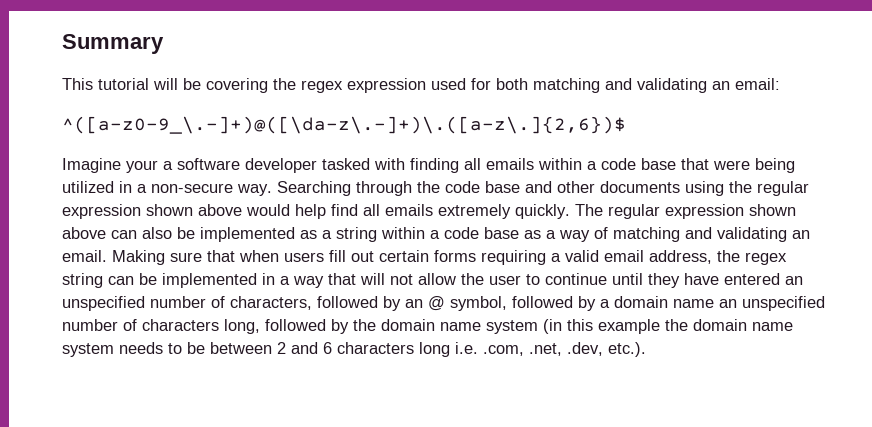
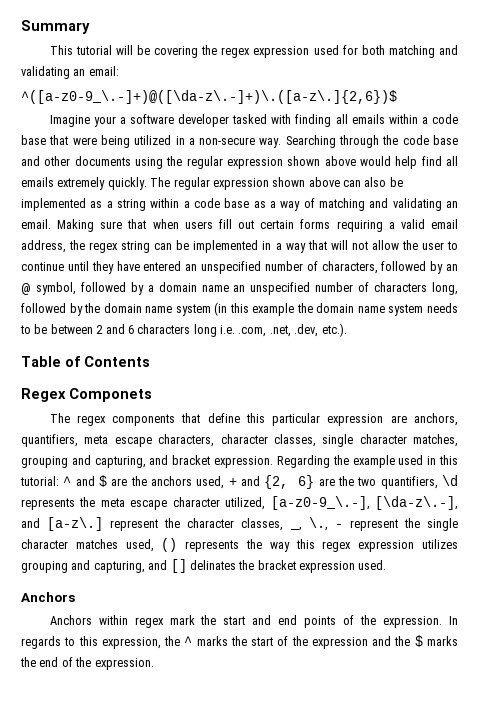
+ Table of Contents
+ Regex Componets
+ The regex components that define this particular expression are anchors, quantifiers, meta escape characters, character classes, single character matches, grouping and capturing, and bracket expression. Regarding the example used in this tutorial: ^ and $ are the anchors used, + and {2, 6} are the two quantifiers, \d represents the meta escape character utilized, [a-z0-9_\.-], [\da-z\.-], and [a-z\.] represent the character classes, _, \., - represent the single character matches used, () represents the way this regex expression utilizes grouping and capturing, and [] delinates the bracket expression used.
+ Anchors
+ Anchors within regex mark the start and end points of the expression. In regards to this expression, the ^ marks the start of the expression and the $ marks the end of the expression.

